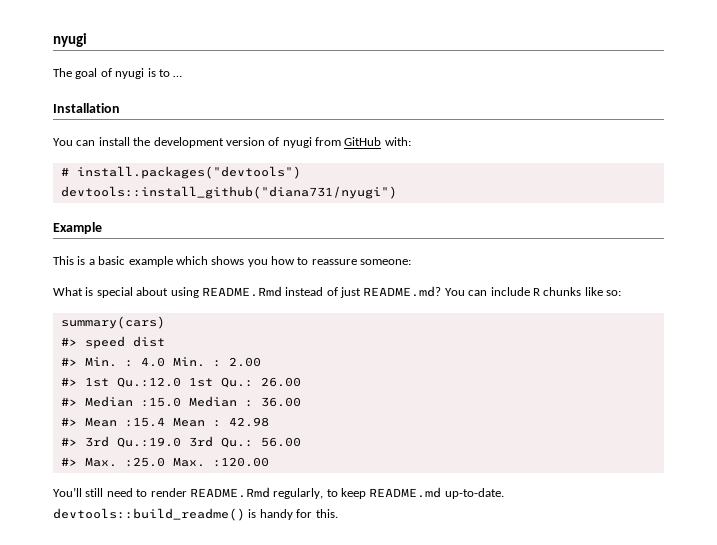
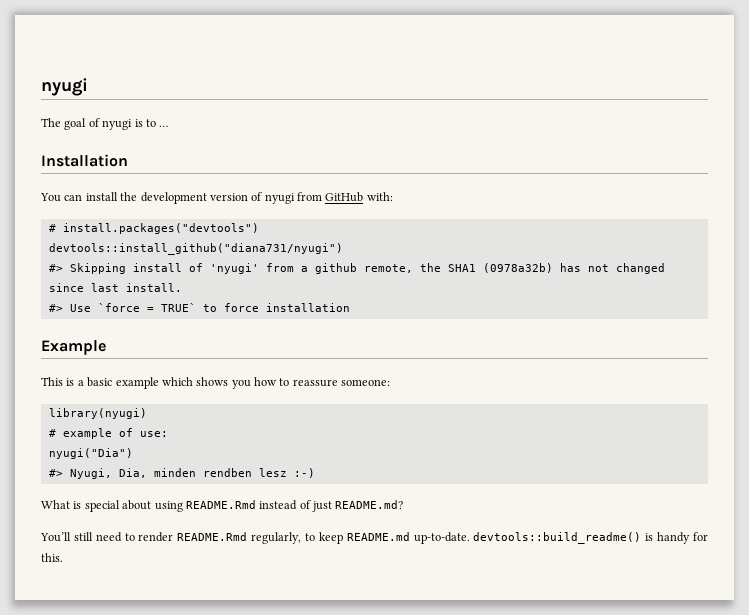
+ #> Skipping install of 'nyugi' from a github remote, the SHA1 (0978a32b) has not changed since last install.
+ #> Use `force = TRUE` to force installation
+ library(nyugi)
+ # example of use:
+ nyugi("Dia")
+ #> Nyugi, Dia, minden rendben lesz :-)
- You can include R chunks like so:
- summary(cars)
- #> speed dist
- #> Min. : 4.0 Min. : 2.00
- #> 1st Qu.:12.0 1st Qu.: 26.00
- #> Median :15.0 Median : 36.00
- #> Mean :15.4 Mean : 42.98
- #> 3rd Qu.:19.0 3rd Qu.: 56.00
- #> Max. :25.0 Max. :120.00

